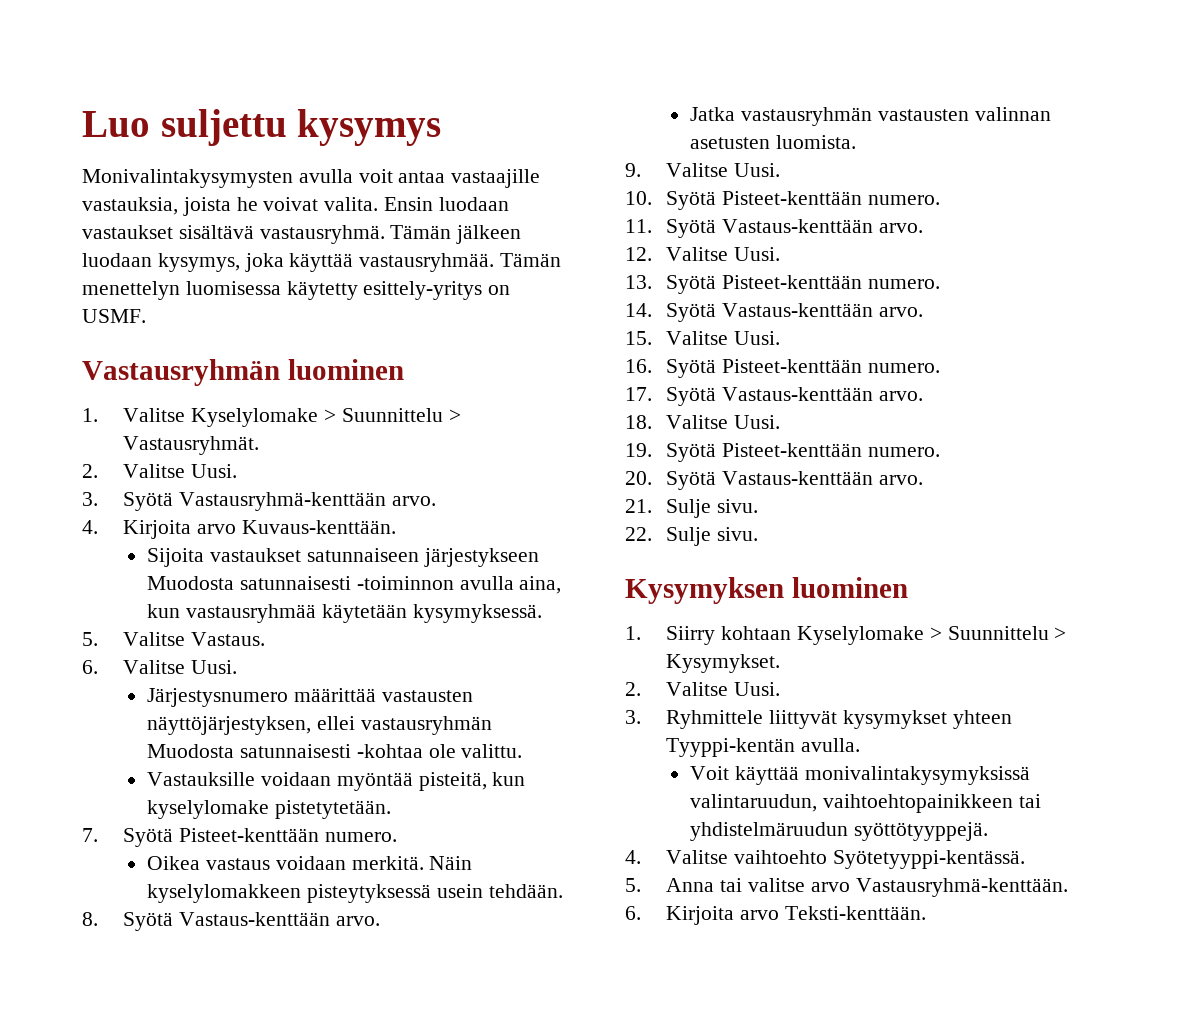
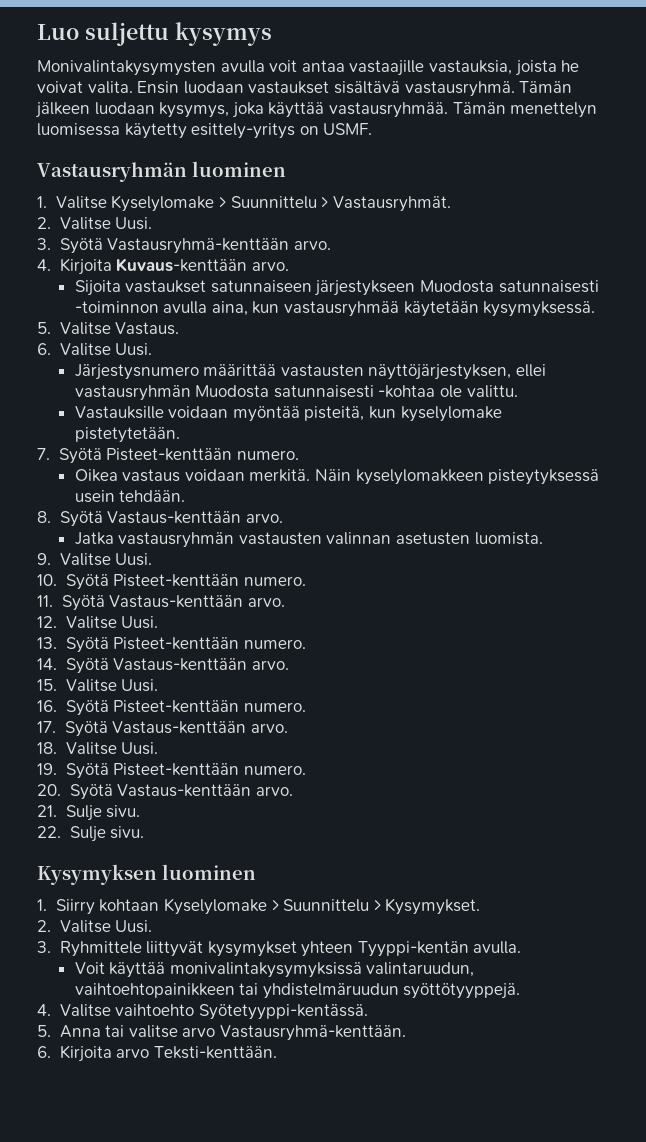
- 4. Kirjoita arvo Kuvaus-kenttään.
+ 4. Kirjoita Kuvaus-kenttään arvo.

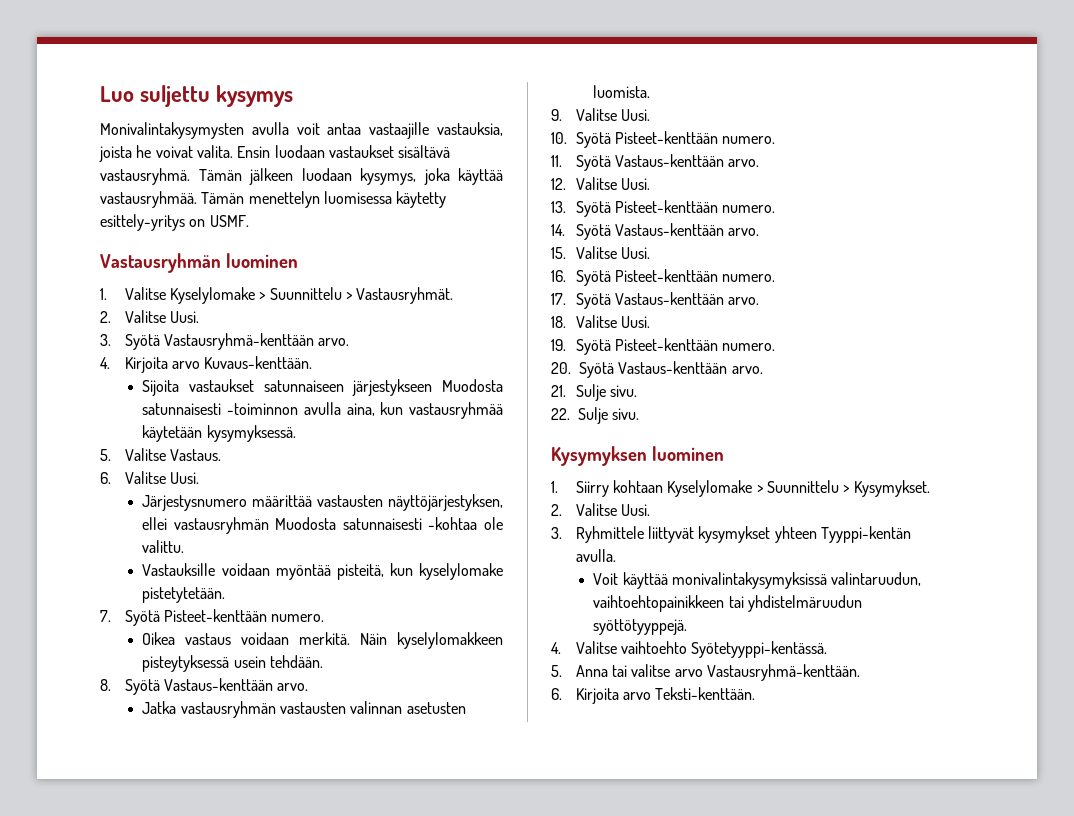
- 4. Kirjoita Kuvaus-kenttään arvo.
+ 4. Kirjoita arvo Kuvaus-kenttään.

